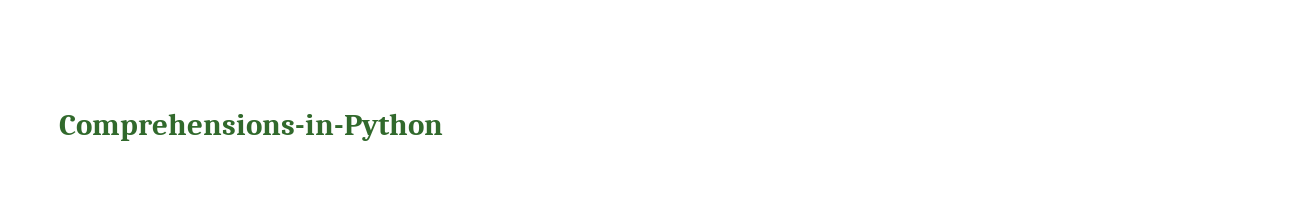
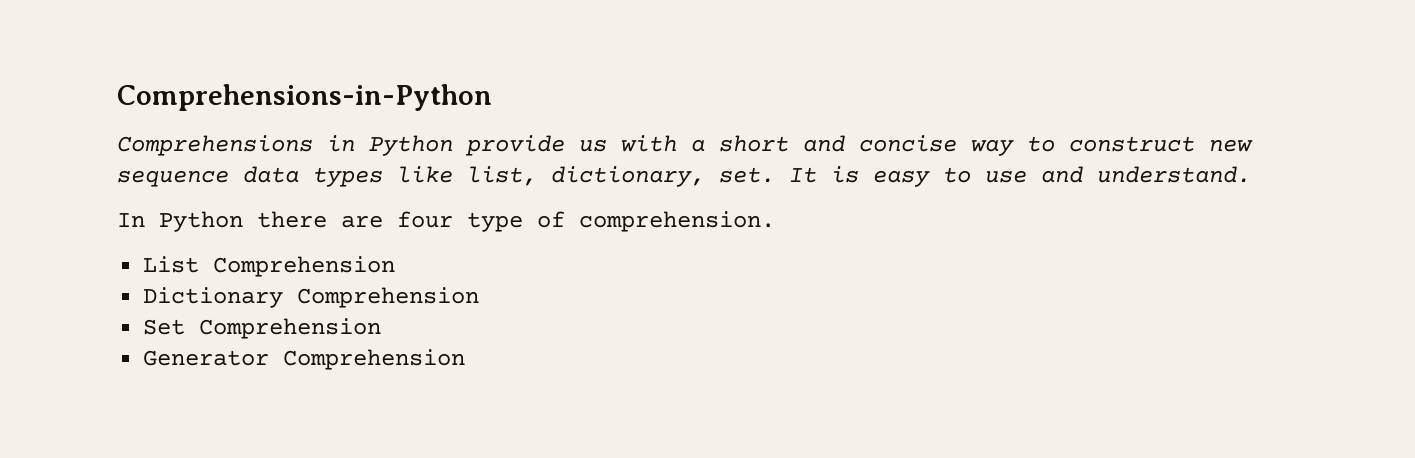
+ Comprehensions in Python provide us with a short and concise way to construct new sequence data types like list, dictionary, set. It is easy to use and understand.
+ In Python there are four type of comprehension.
+ List Comprehension
+ Dictionary Comprehension
+ Set Comprehension
+ Generator Comprehension

